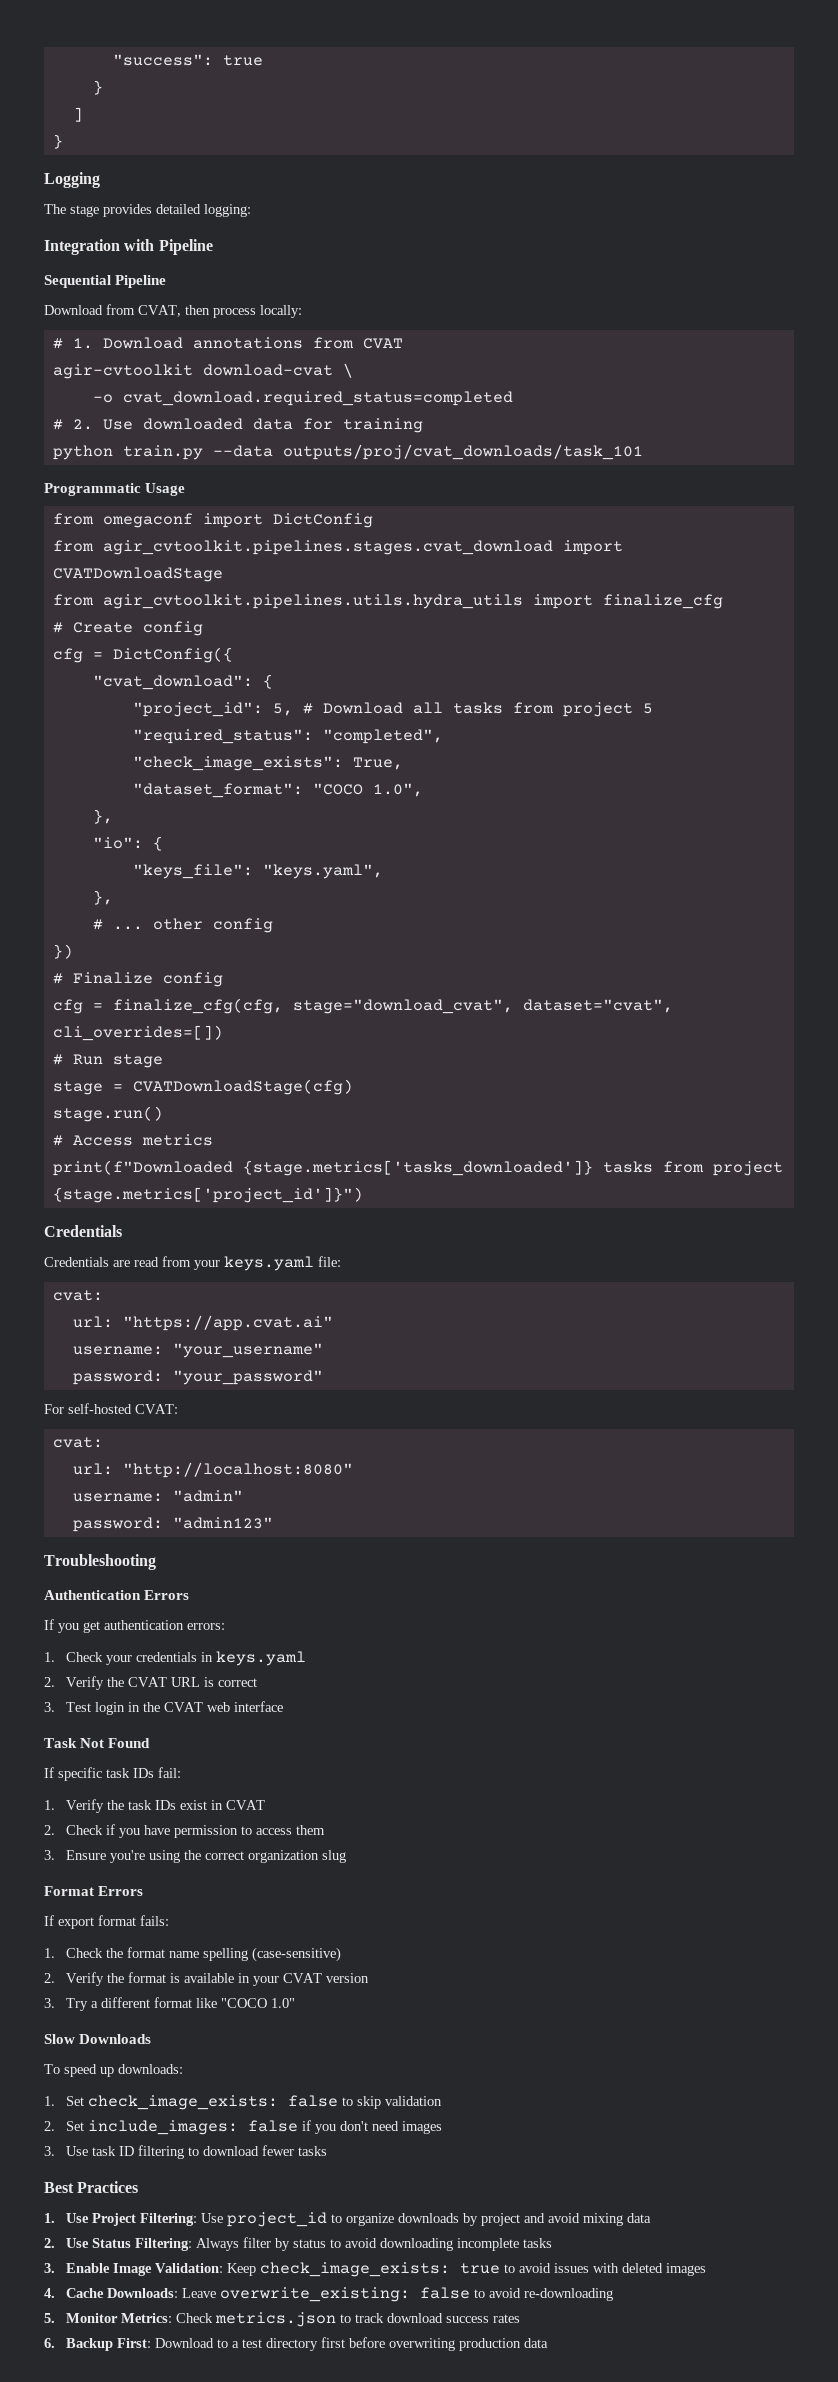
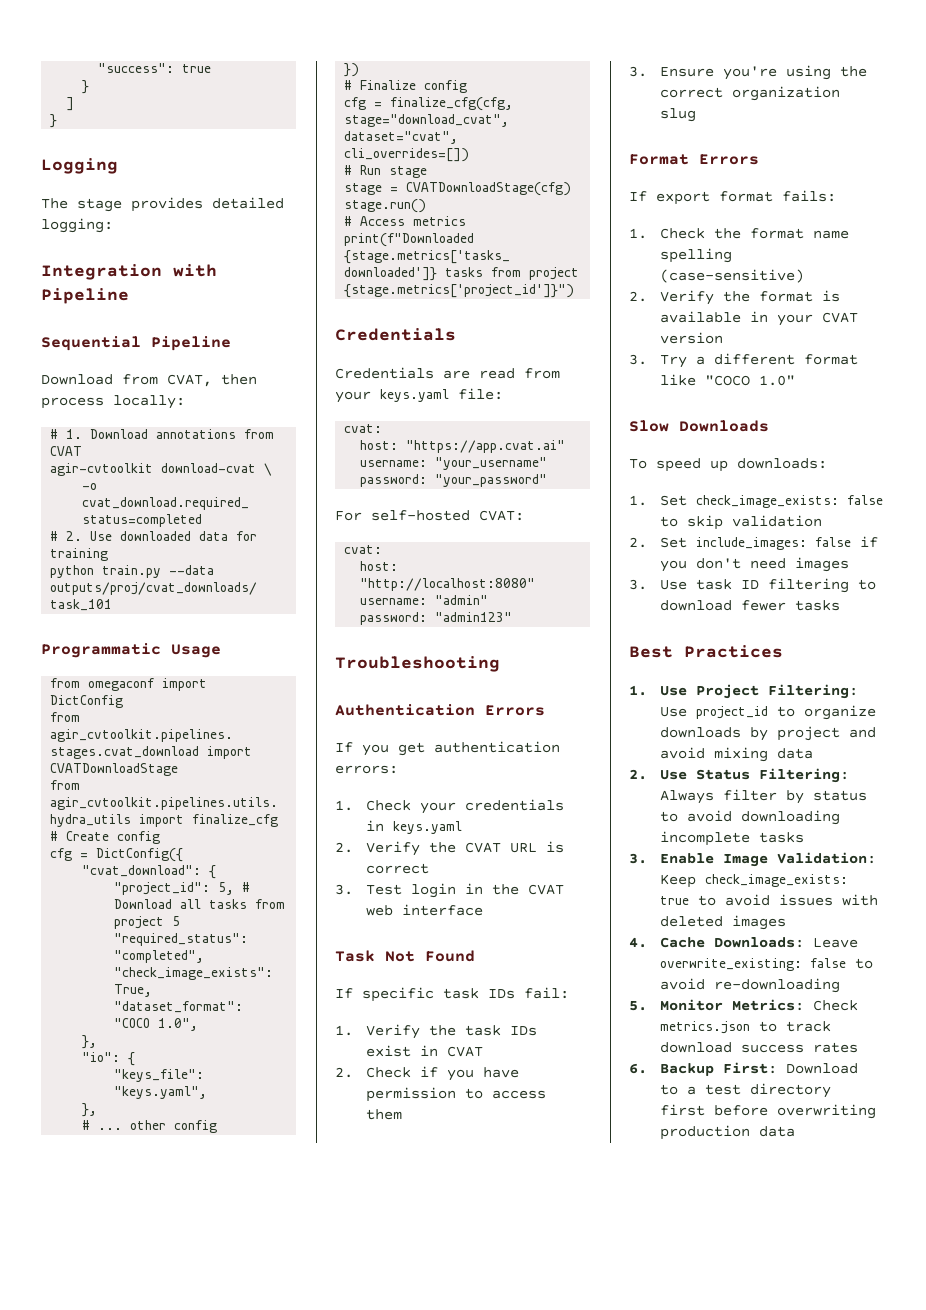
- url: "https://app.cvat.ai"
+ host: "https://app.cvat.ai"
- url: "http://localhost:8080"
+ host: "http://localhost:8080"

